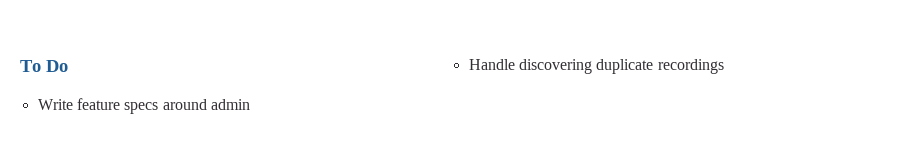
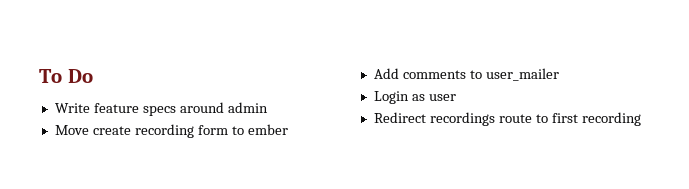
- Handle discovering duplicate recordings
+ Move create recording form to ember
+ Add comments to user_mailer
+ Login as user
+ Redirect recordings route to first recording

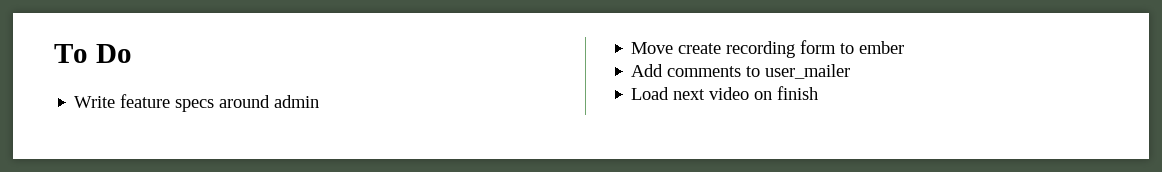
- Login as user
- Redirect recordings route to first recording
+ Load next video on finish

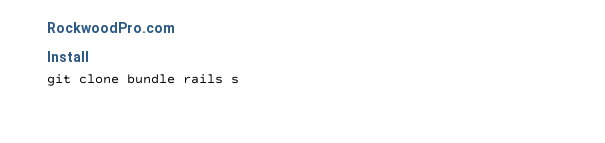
- To Do
- Write feature specs around admin
- Move create recording form to ember
- Add comments to user_mailer
- Load next video on finish
+ RockwoodPro.com
+ Install
+ git clone bundle rails s

